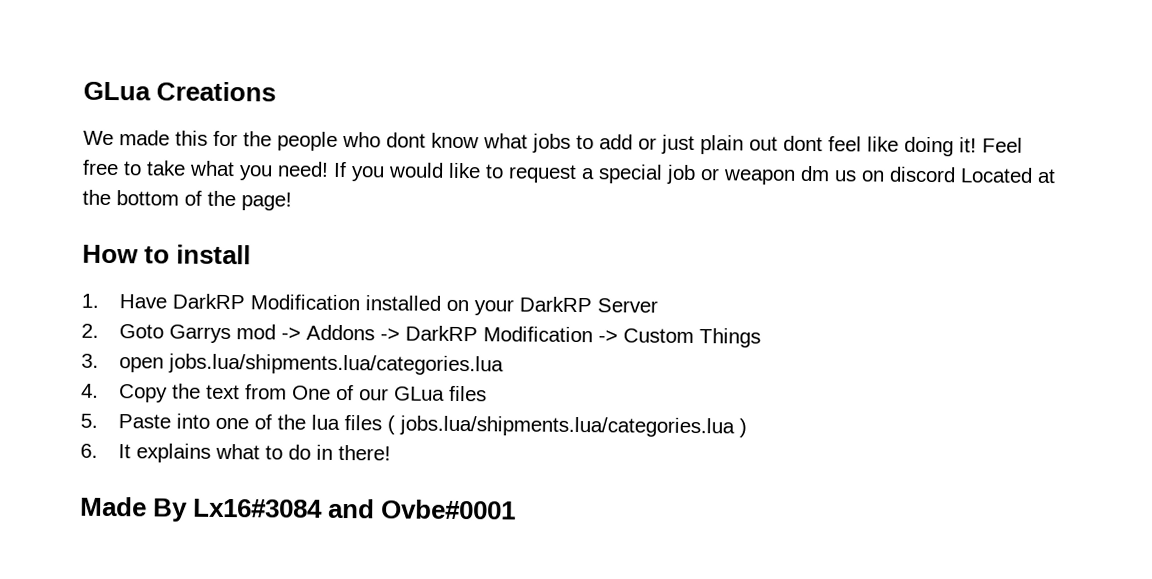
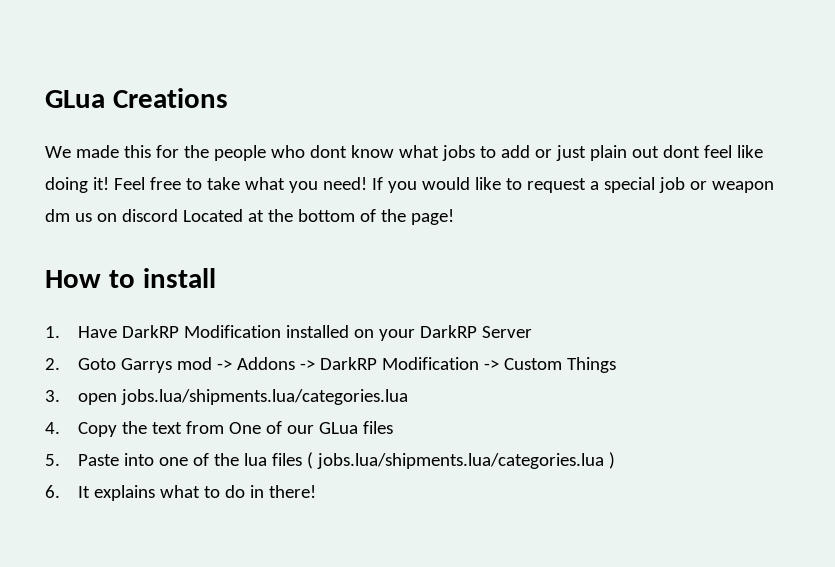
- Made By Lx16#3084 and Ovbe#0001

